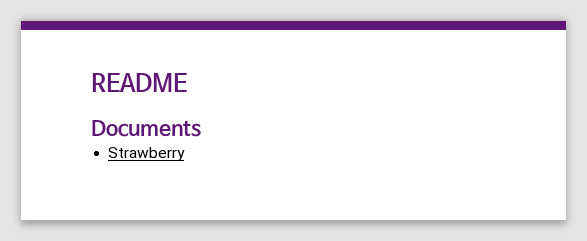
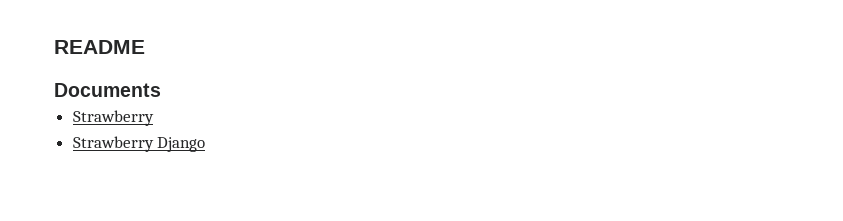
+ Strawberry Django

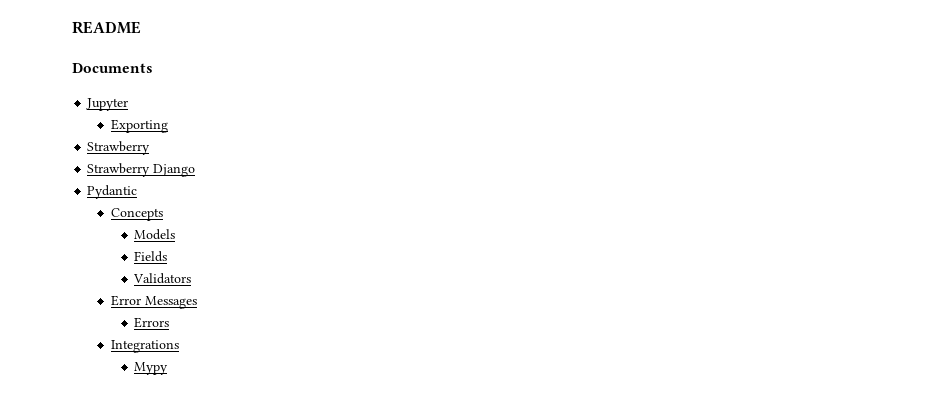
+ Jupyter
+ Exporting
+ Pydantic
+ Concepts
+ Models
+ Fields
+ Validators
+ Error Messages
+ Errors
+ Integrations
+ Mypy

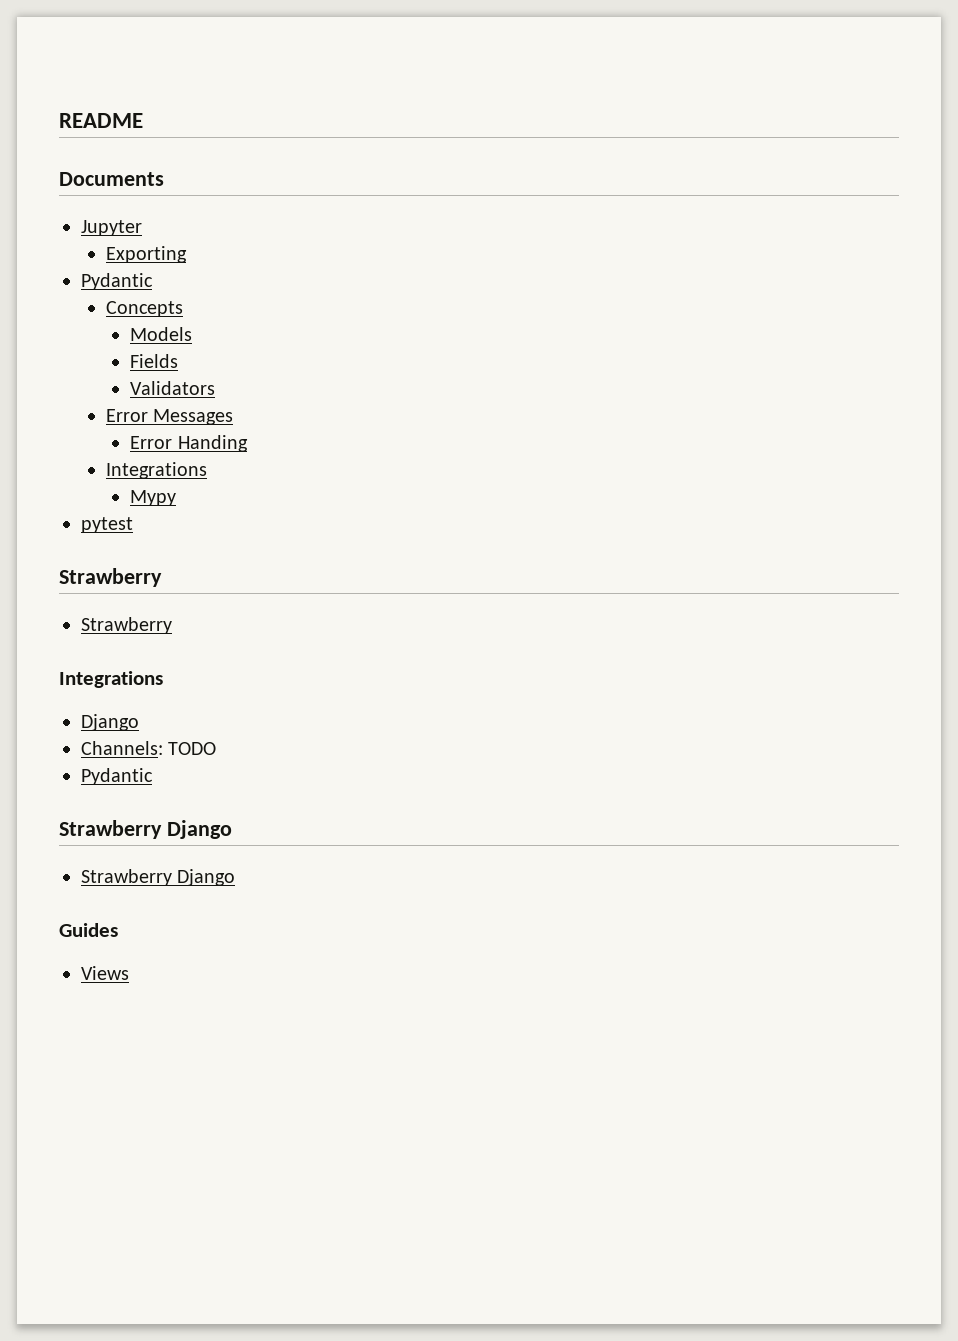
  Exporting
- Strawberry
- Strawberry Django
- Errors
+ Error Handing
+ pytest
+ Strawberry
+ Strawberry
+ Integrations
+ Django
+ Channels: TODO
+ Pydantic
+ Strawberry Django
+ Strawberry Django
+ Guides
+ Views

